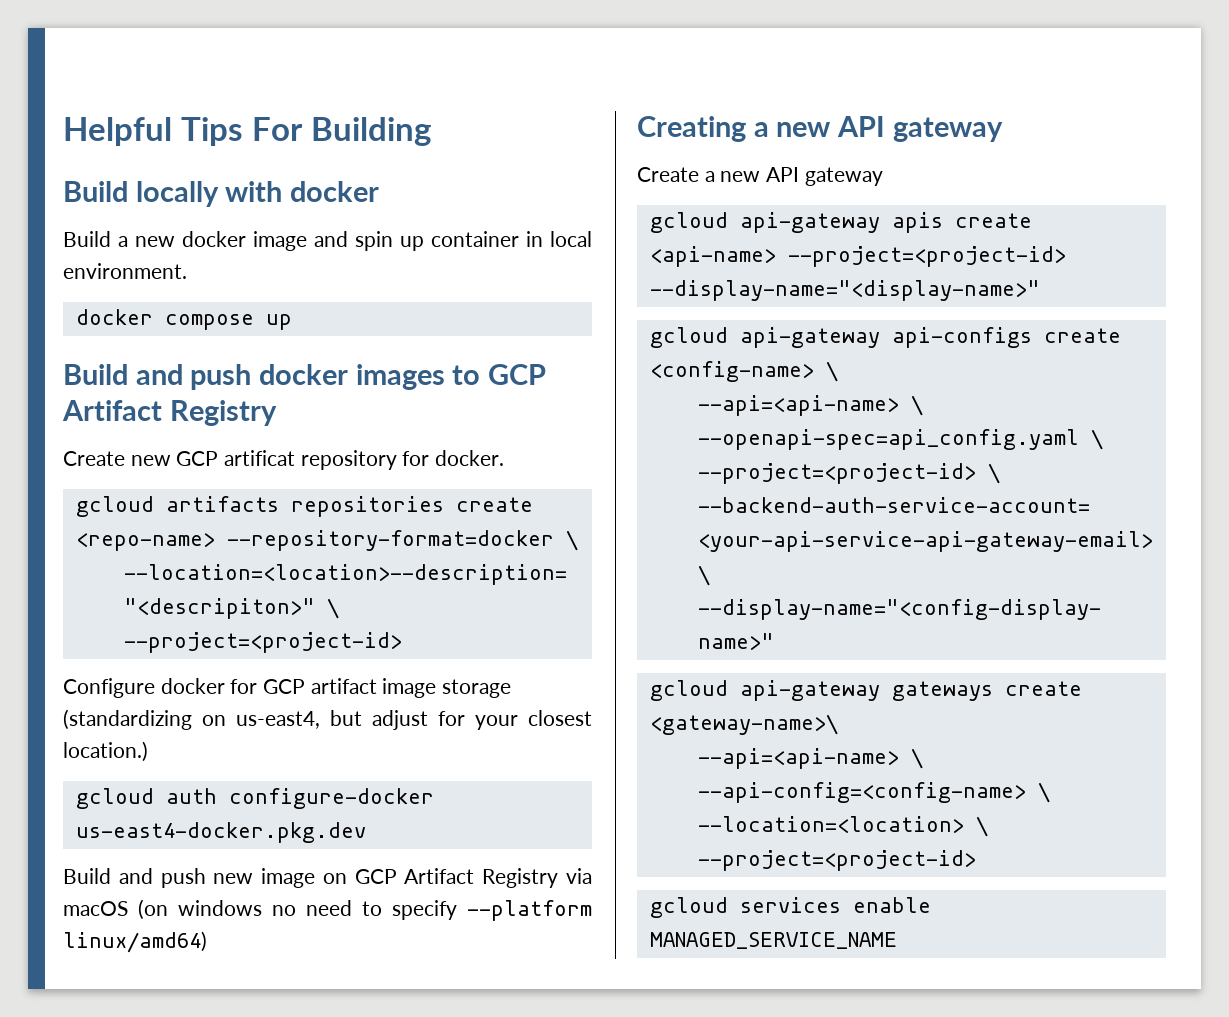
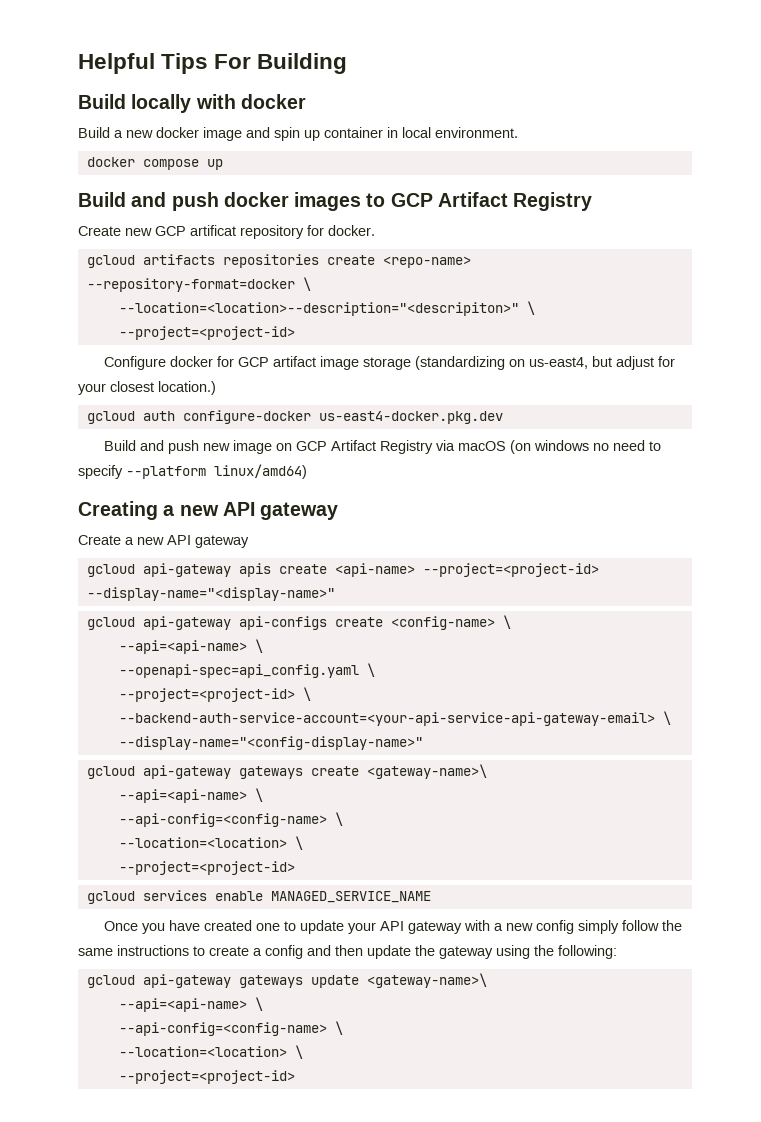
+ Once you have created one to update your API gateway with a new config simply follow the same instructions to create a config and then update the gateway using the following:
+ gcloud api-gateway gateways update <gateway-name>\
+ --api=<api-name> \
+ --api-config=<config-name> \
+ --location=<location> \
+ --project=<project-id>

